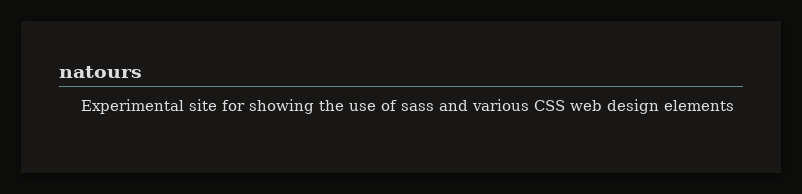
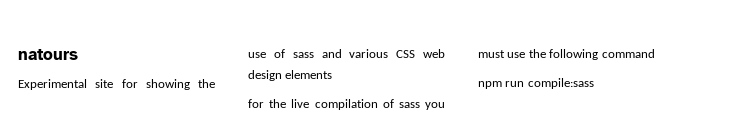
+ for the live compilation of sass you must use the following command
+ npm run compile:sass

